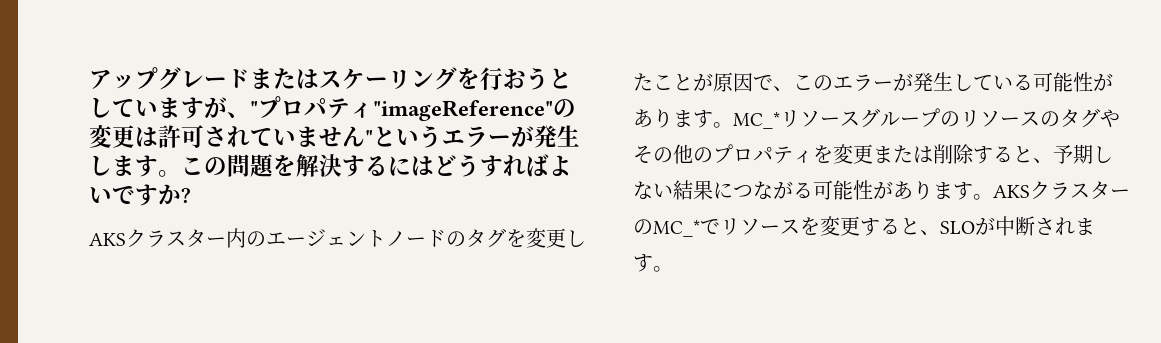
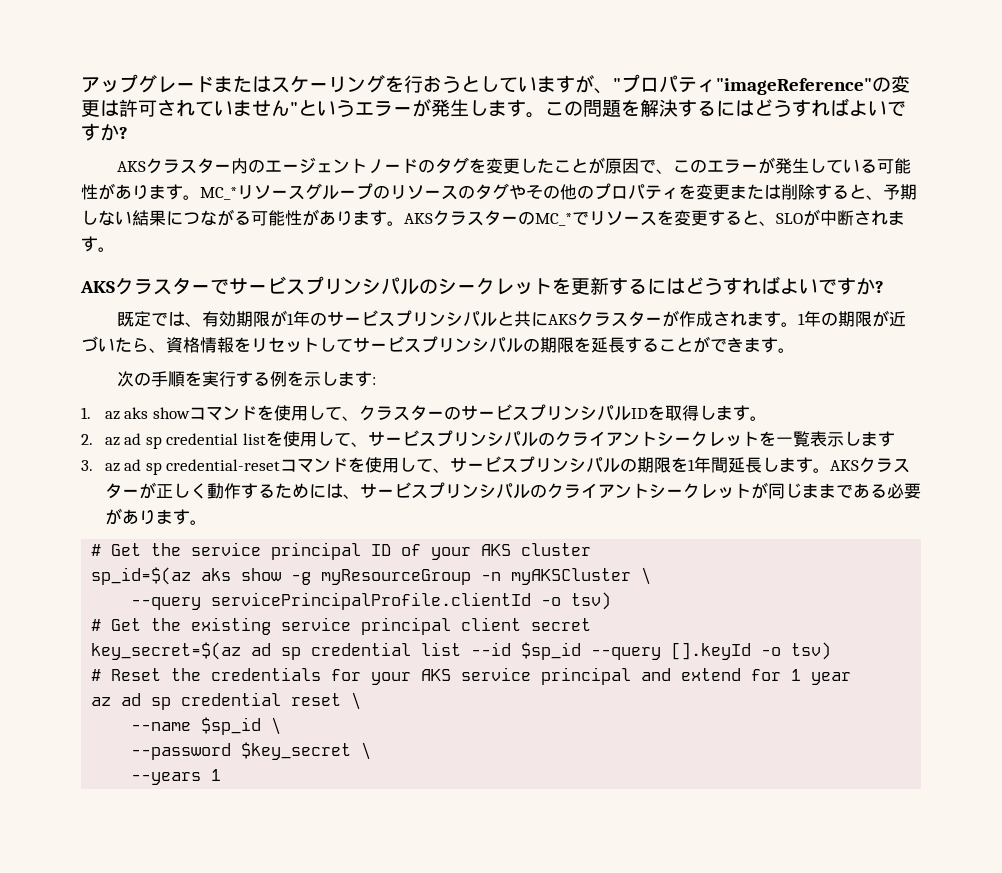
+ AKSクラスターでサービスプリンシパルのシークレットを更新するにはどうすればよいですか?
+ 既定では、有効期限が1年のサービスプリンシパルと共にAKSクラスターが作成されます。1年の期限が近づいたら、資格情報をリセットしてサービスプリンシパルの期限を延長することができます。
+ 次の手順を実行する例を示します:
+ 1. az aks showコマンドを使用して、クラスターのサービスプリンシパルIDを取得します。
+ 2. az ad sp credential listを使用して、サービスプリンシパルのクライアントシークレットを一覧表示します
+ 3. az ad sp credential-resetコマンドを使用して、サービスプリンシパルの期限を1年間延長します。AKSクラスターが正しく動作するためには、サービスプリンシパルのクライアントシークレットが同じままである必要があります。
+ # Get the service principal ID of your AKS cluster
+ sp_id=$(az aks show -g myResourceGroup -n myAKSCluster \
+ --query servicePrincipalProfile.clientId -o tsv)
+ # Get the existing service principal client secret
+ key_secret=$(az ad sp credential list --id $sp_id --query [].keyId -o tsv)
+ # Reset the credentials for your AKS service principal and extend for 1 year
+ az ad sp credential reset \
+ --name $sp_id \
+ --password $key_secret \
+ --years 1

